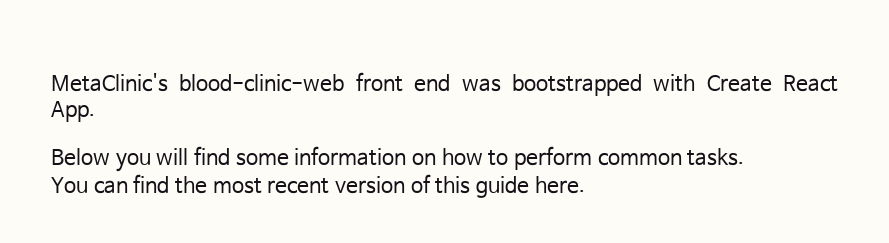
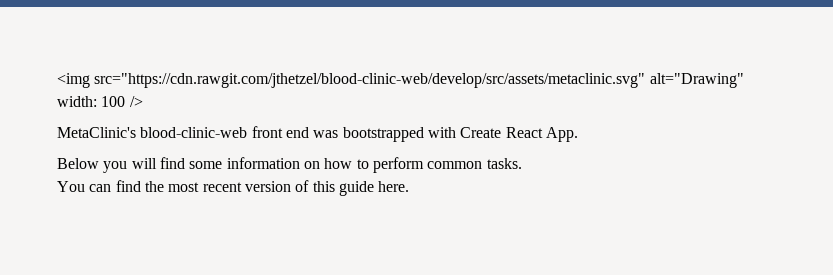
+ <img src="https://cdn.rawgit.com/jthetzel/blood-clinic-web/develop/src/assets/metaclinic.svg" alt="Drawing" width: 100 />

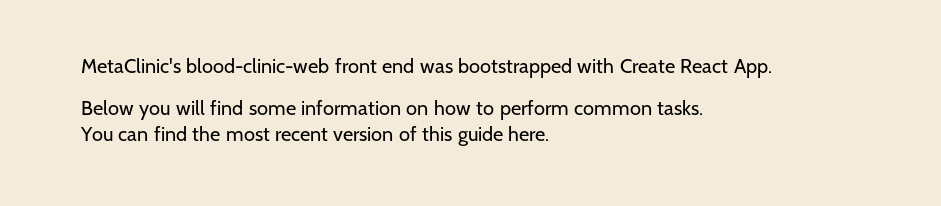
- <img src="https://cdn.rawgit.com/jthetzel/blood-clinic-web/develop/src/assets/metaclinic.svg" alt="Drawing" width: 100 />

